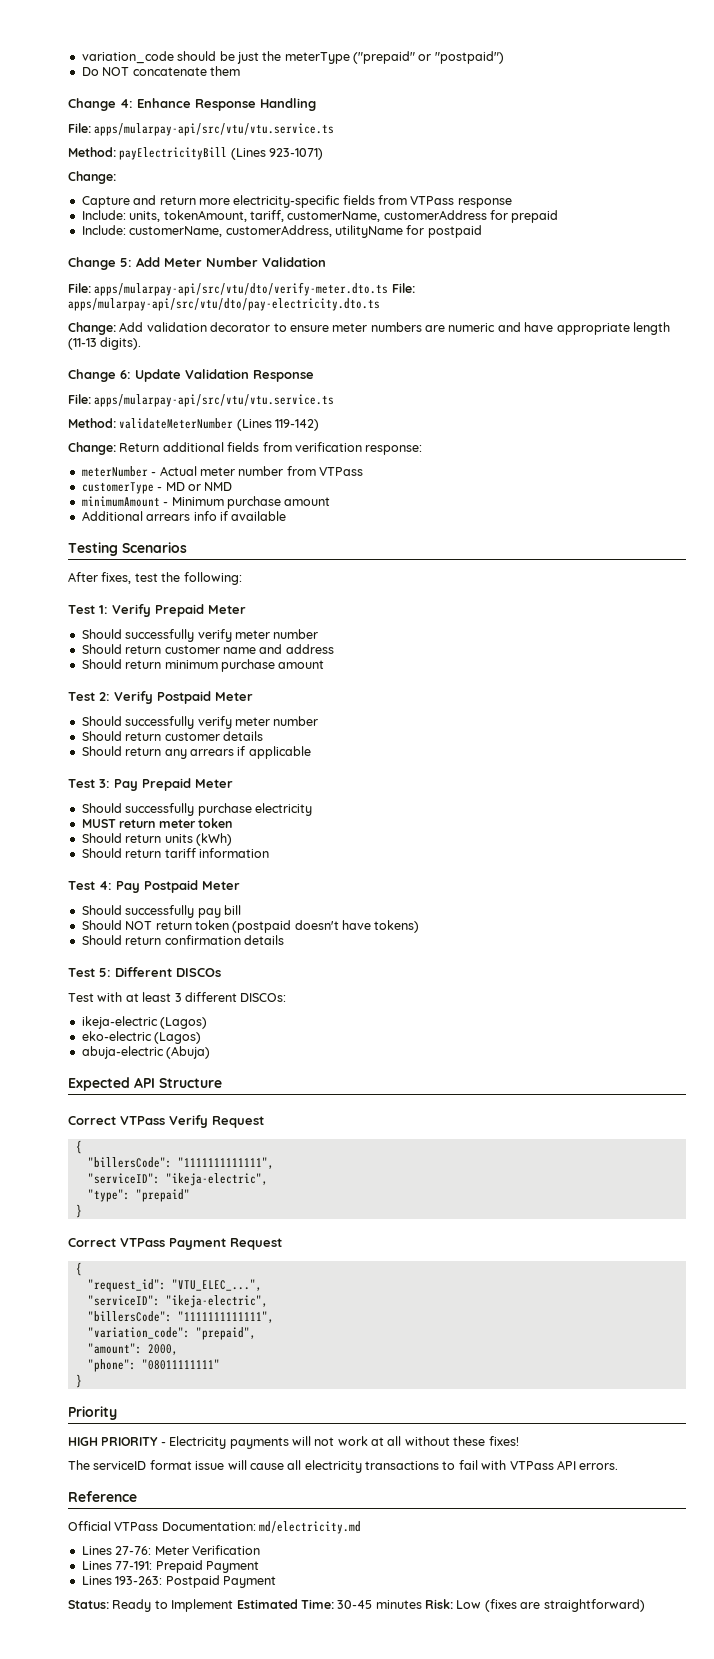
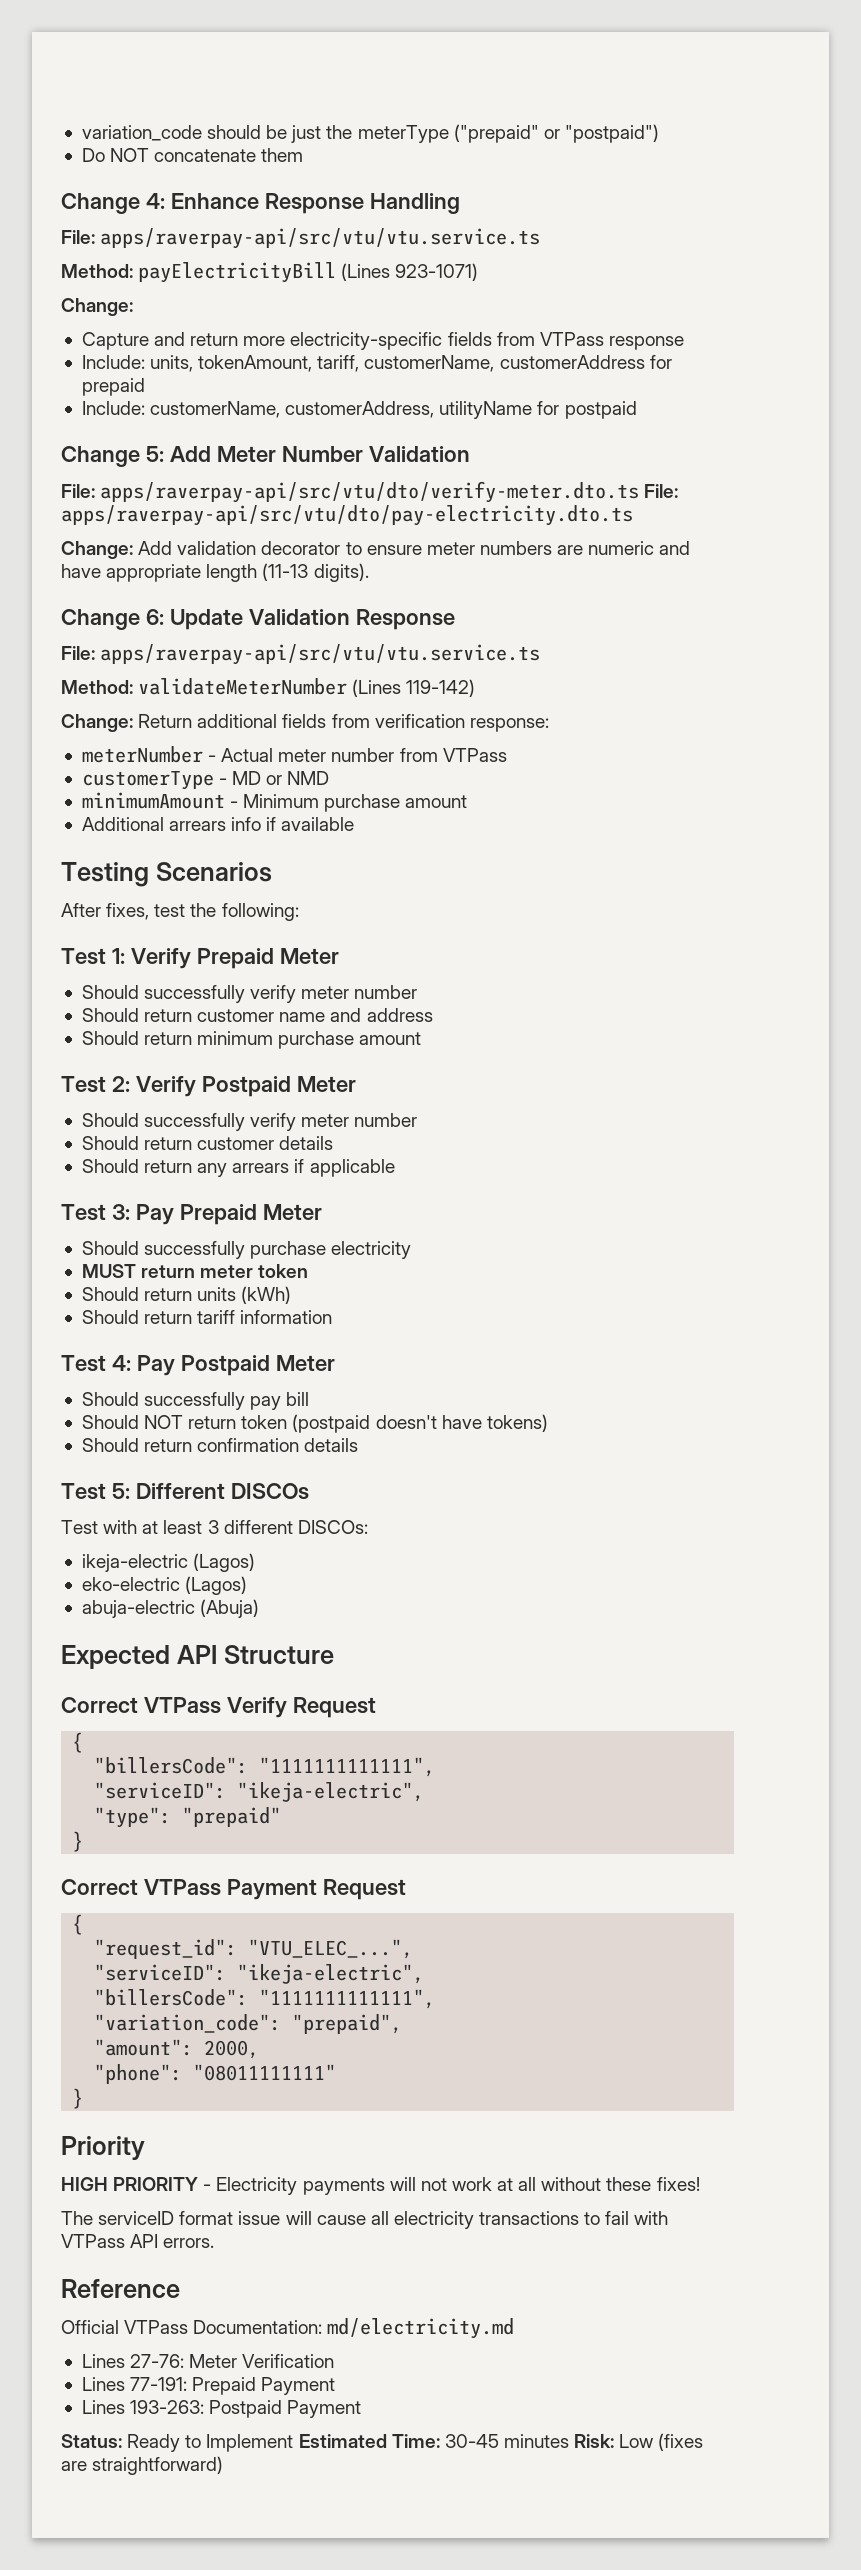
  Change 4: Enhance Response Handling
- File: apps/mularpay-api/src/vtu/vtu.service.ts
+ File: apps/raverpay-api/src/vtu/vtu.service.ts
- File: apps/mularpay-api/src/vtu/dto/verify-meter.dto.ts File: apps/mularpay-api/src/vtu/dto/pay-electricity.dto.ts
+ File: apps/raverpay-api/src/vtu/dto/verify-meter.dto.ts File: apps/raverpay-api/src/vtu/dto/pay-electricity.dto.ts
  Change 6: Update Validation Response
- File: apps/mularpay-api/src/vtu/vtu.service.ts
+ File: apps/raverpay-api/src/vtu/vtu.service.ts

